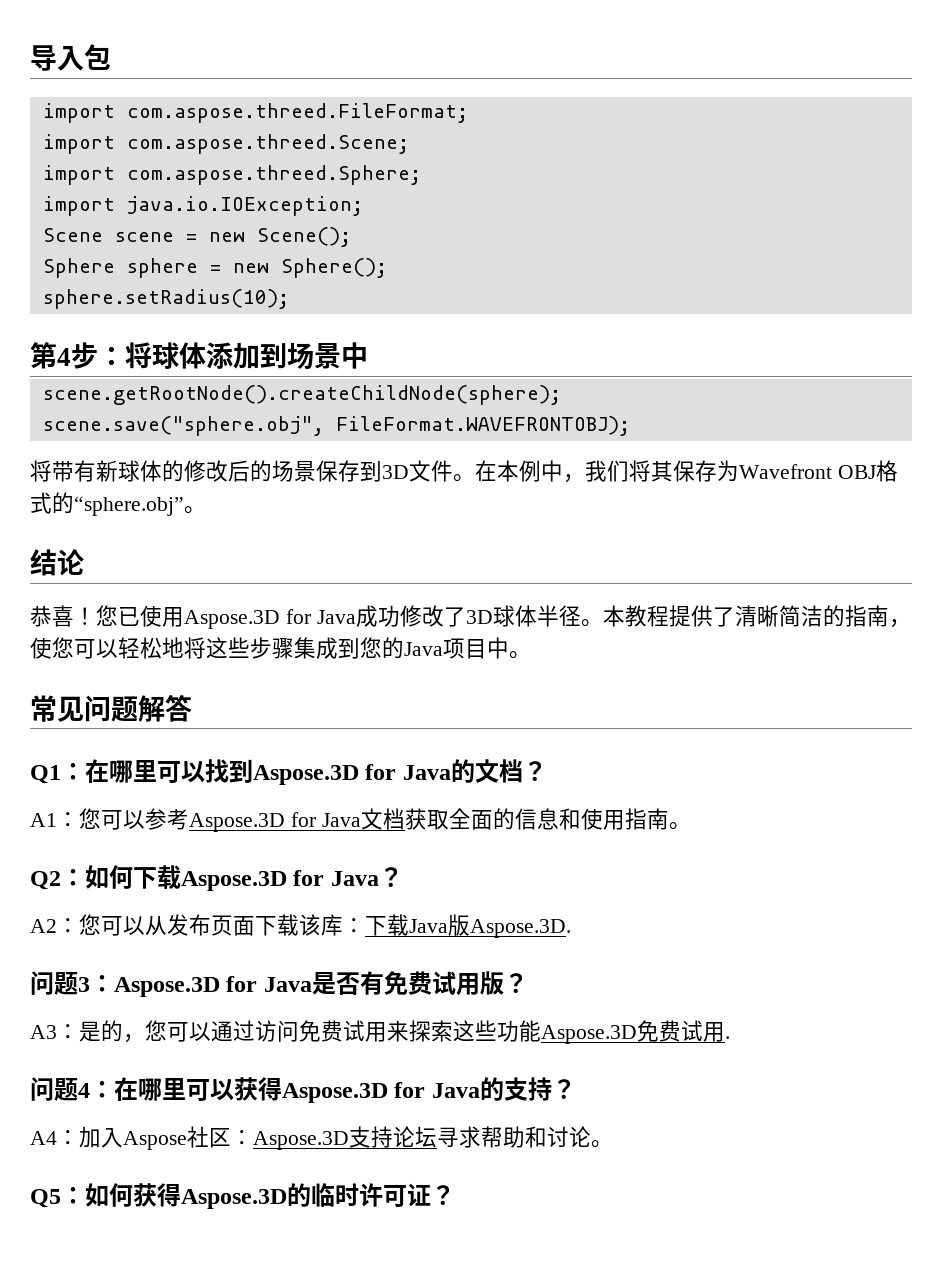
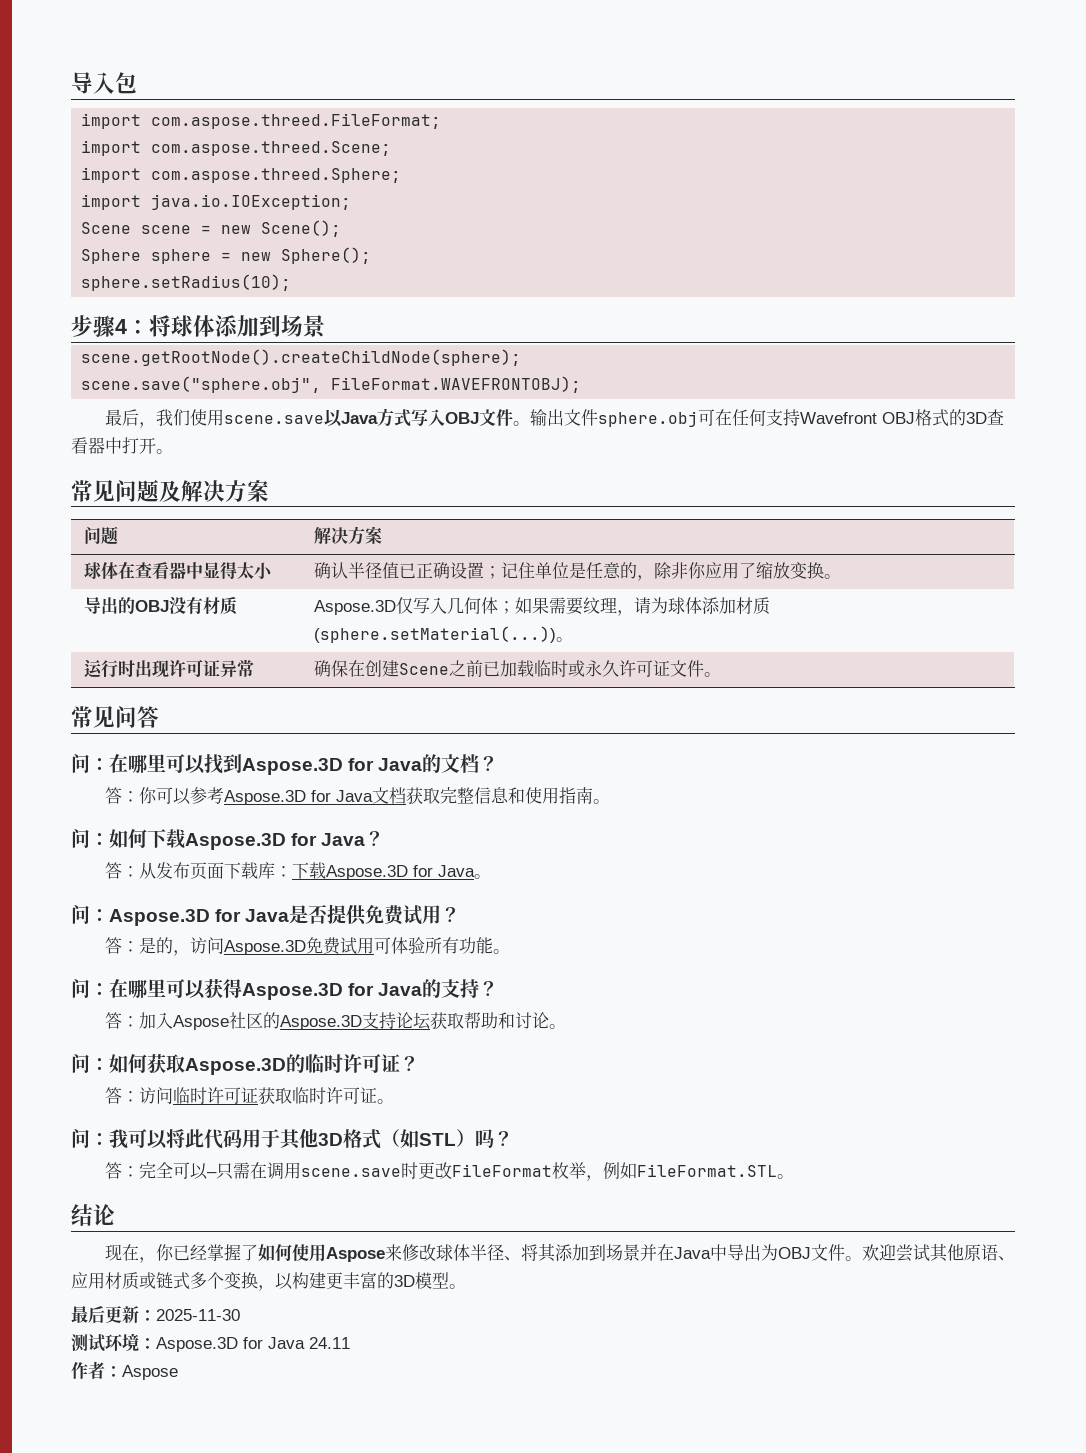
- 第4步：将球体添加到场景中
+ 步骤4：将球体添加到场景
- 将带有新球体的修改后的场景保存到3D文件。在本例中，我们将其保存为Wavefront OBJ格式的“sphere.obj”。
- 结论
- 恭喜！您已使用Aspose.3D for Java成功修改了3D球体半径。本教程提供了清晰简洁的指南，使您可以轻松地将这些步骤集成到您的Java项目中。
- 常见问题解答
+ 最后，我们使用scene.save以Java方式写入OBJ文件。输出文件sphere.obj可在任何支持Wavefront OBJ格式的3D查看器中打开。
+ 常见问题及解决方案
+ 问题 | 解决方案
+ 球体在查看器中显得太小 | 确认半径值已正确设置；记住单位是任意的，除非你应用了缩放变换。
+ 导出的OBJ没有材质 | Aspose.3D仅写入几何体；如果需要纹理，请为球体添加材质(sphere.setMaterial(...))。
+ 运行时出现许可证异常 | 确保在创建Scene之前已加载临时或永久许可证文件。
+ 常见问答
- Q1：在哪里可以找到Aspose.3D for Java的文档？
+ 问：在哪里可以找到Aspose.3D for Java的文档？
- A1：您可以参考Aspose.3D for Java文档获取全面的信息和使用指南。
+ 答：你可以参考Aspose.3D for Java文档获取完整信息和使用指南。
- Q2：如何下载Aspose.3D for Java？
+ 问：如何下载Aspose.3D for Java？
- A2：您可以从发布页面下载该库：下载Java版Aspose.3D.
- 问题3：Aspose.3D for Java是否有免费试用版？
- A3：是的，您可以通过访问免费试用来探索这些功能Aspose.3D免费试用.
- 问题4：在哪里可以获得Aspose.3D for Java的支持？
+ 答：从发布页面下载库：下载Aspose.3D for Java。
+ 问：Aspose.3D for Java是否提供免费试用？
+ 答：是的，访问Aspose.3D免费试用可体验所有功能。
+ 问：在哪里可以获得Aspose.3D for Java的支持？
- A4：加入Aspose社区：Aspose.3D支持论坛寻求帮助和讨论。
+ 答：加入Aspose社区的Aspose.3D支持论坛获取帮助和讨论。
- Q5：如何获得Aspose.3D的临时许可证？
+ 问：如何获取Aspose.3D的临时许可证？
+ 答：访问临时许可证获取临时许可证。
+ 问：我可以将此代码用于其他3D格式（如STL）吗？
+ 答：完全可以–只需在调用scene.save时更改FileFormat枚举，例如FileFormat.STL。
+ 结论
+ 现在，你已经掌握了如何使用Aspose来修改球体半径、将其添加到场景并在Java中导出为OBJ文件。欢迎尝试其他原语、应用材质或链式多个变换，以构建更丰富的3D模型。
+ 最后更新：2025-11-30
+ 测试环境：Aspose.3D for Java 24.11
+ 作者：Aspose

